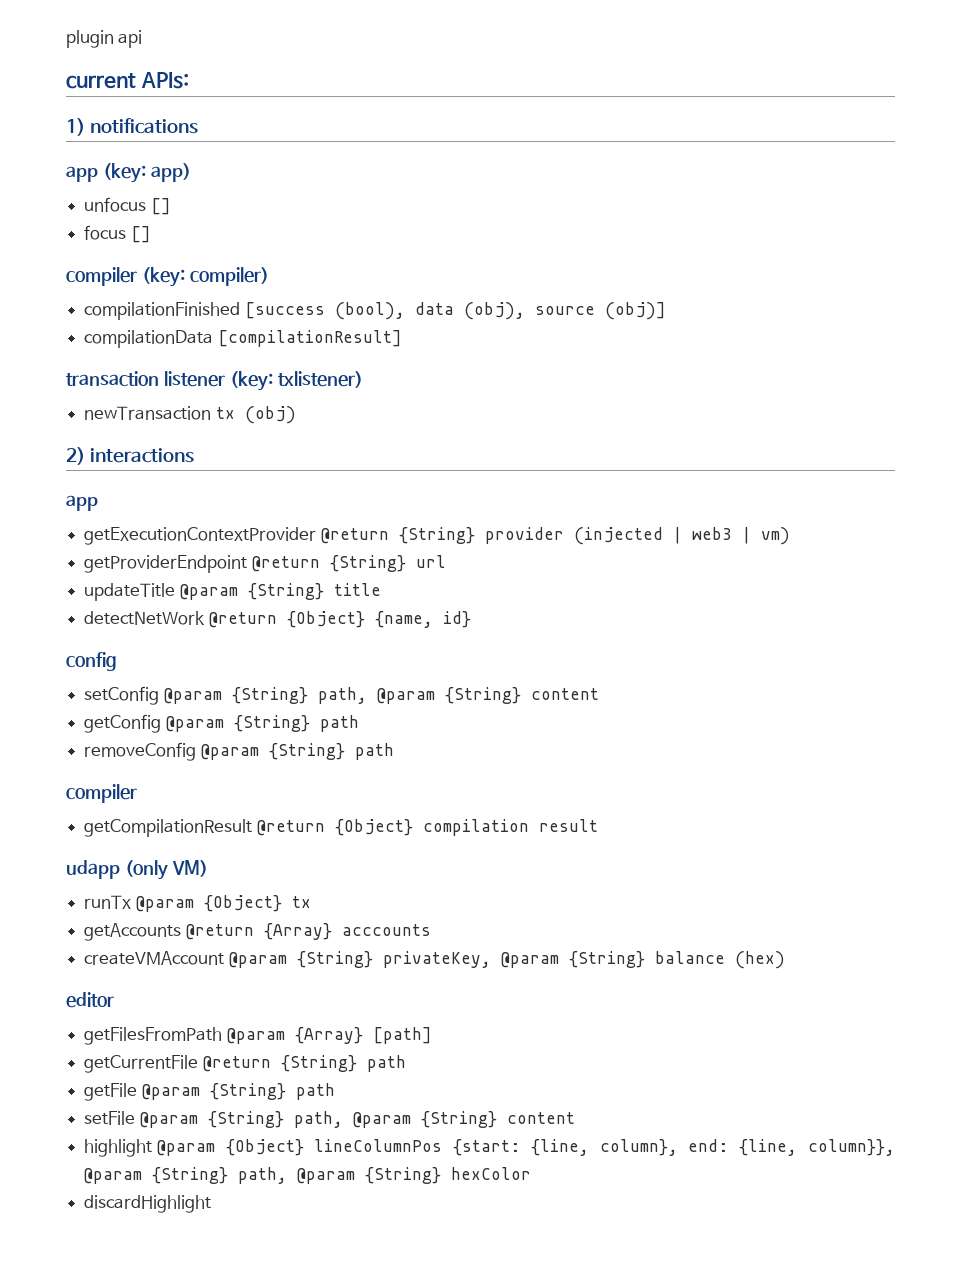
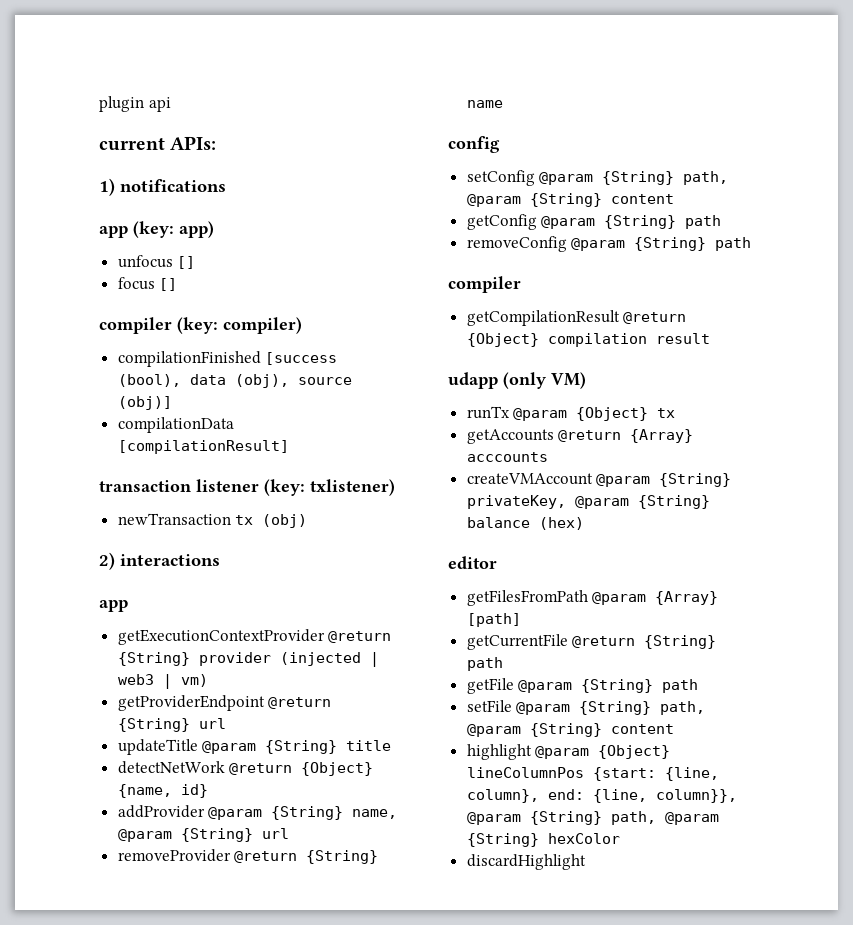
+ addProvider @param {String} name, @param {String} url
+ removeProvider @return {String} name

